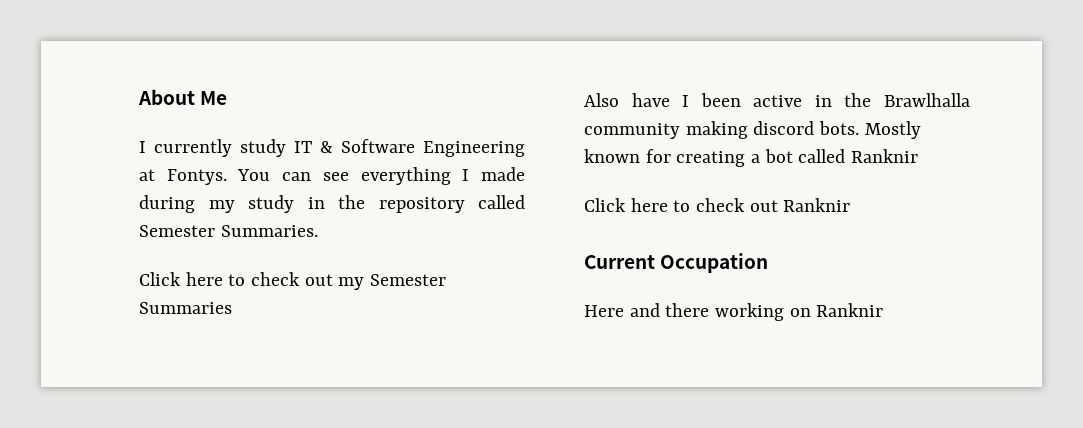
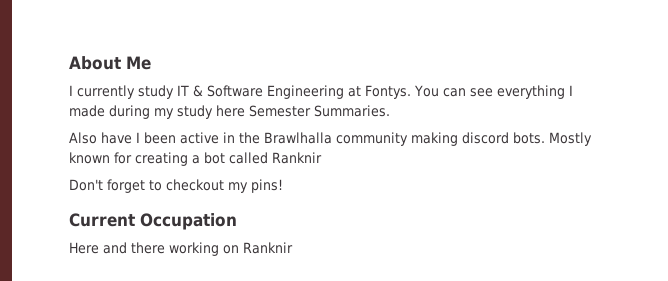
- You can see everything I made during my study in the repository called Semester Summaries.
- Click here to check out my Semester Summaries
+ You can see everything I made during my study here Semester Summaries.
- Click here to check out Ranknir
+ Don't forget to checkout my pins!

